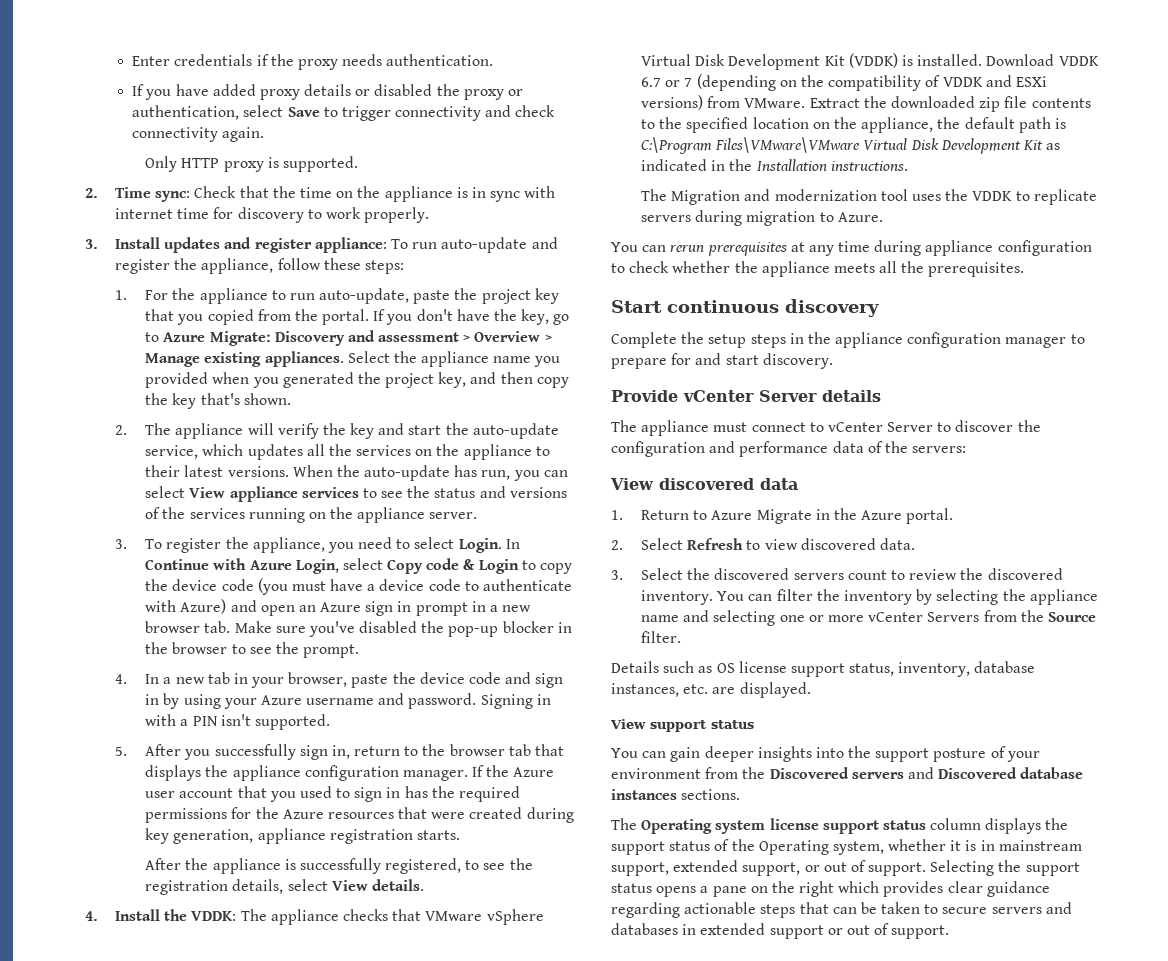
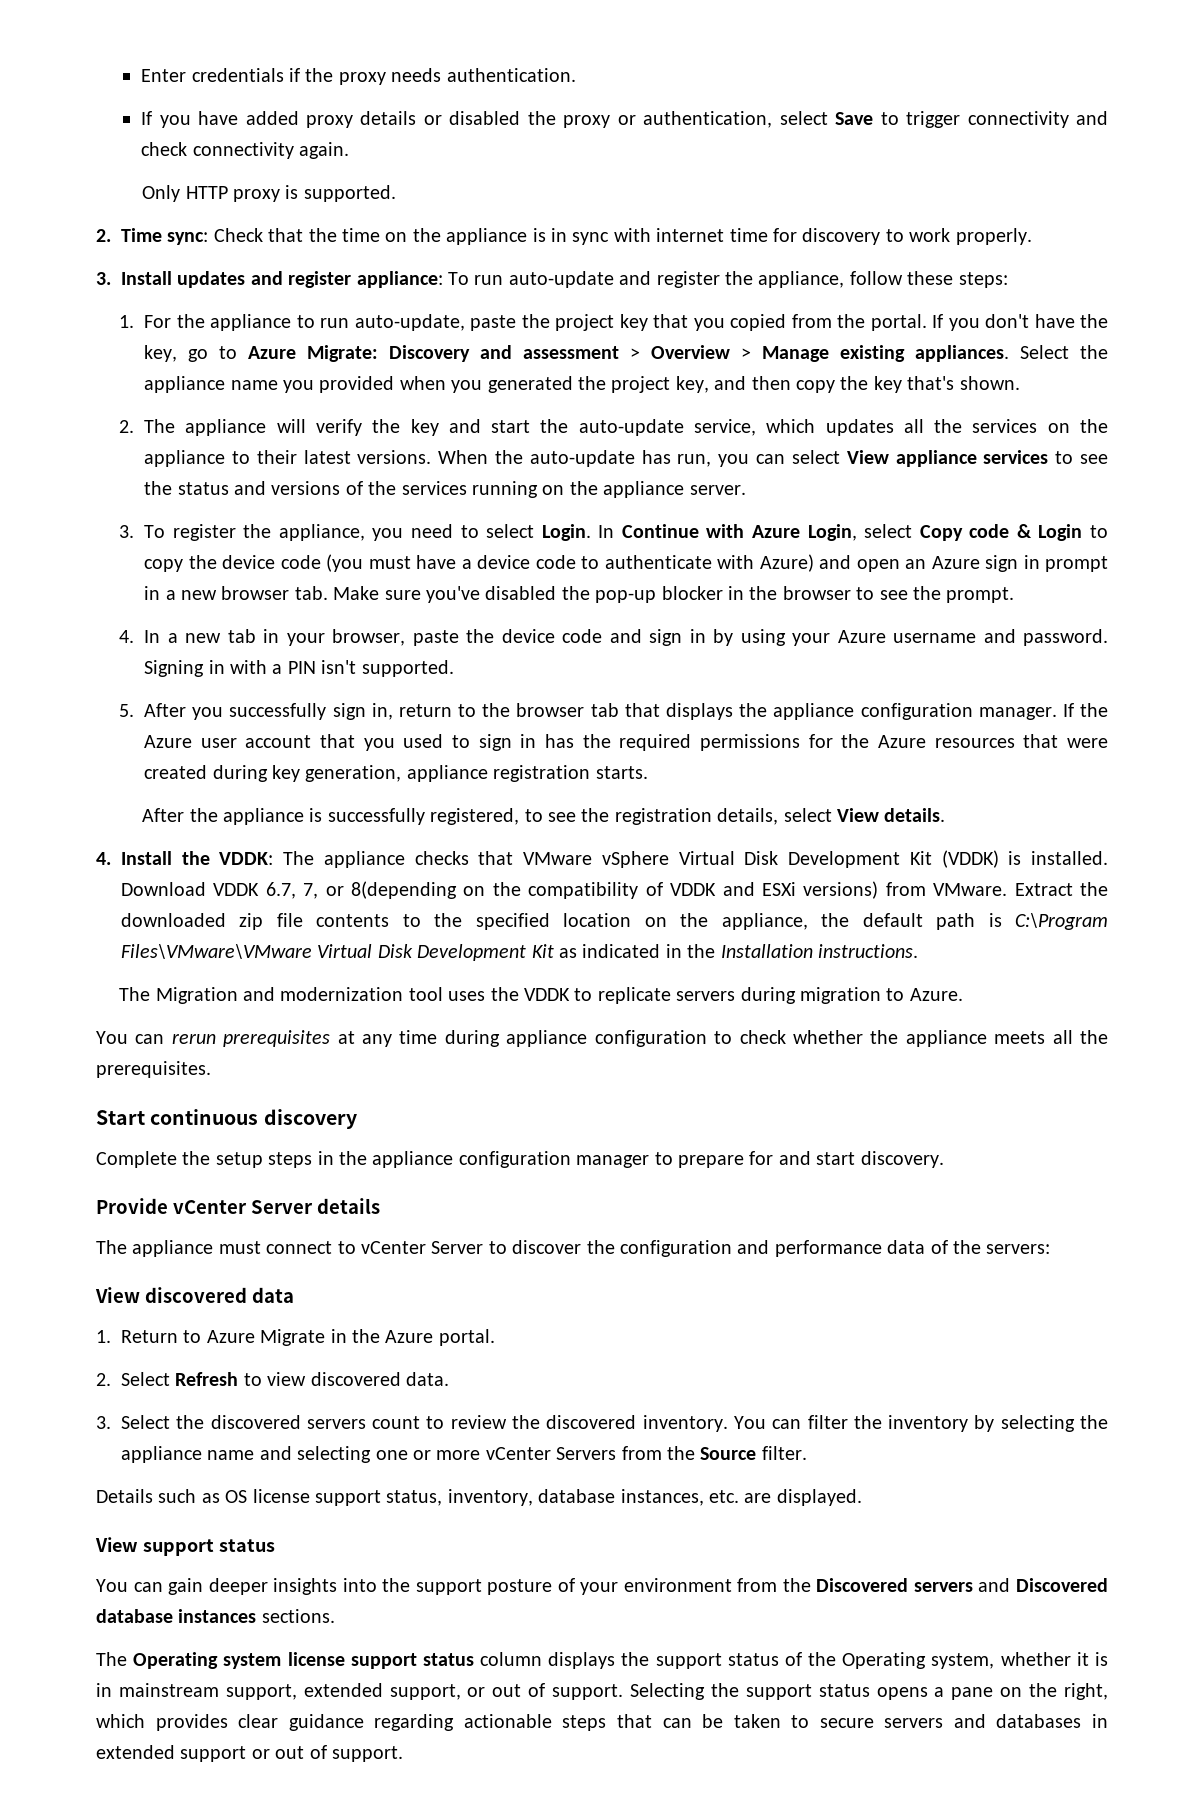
- Download VDDK 6.7 or 7 (depending on the compatibility of VDDK and ESXi versions) from VMware.
+ Download VDDK 6.7, 7, or 8(depending on the compatibility of VDDK and ESXi versions) from VMware.
- Selecting the support status opens a pane on the right which provides clear guidance regarding actionable steps that can be taken to secure servers and databases in extended support or out of support.
+ Selecting the support status opens a pane on the right, which provides clear guidance regarding actionable steps that can be taken to secure servers and databases in extended support or out of support.

